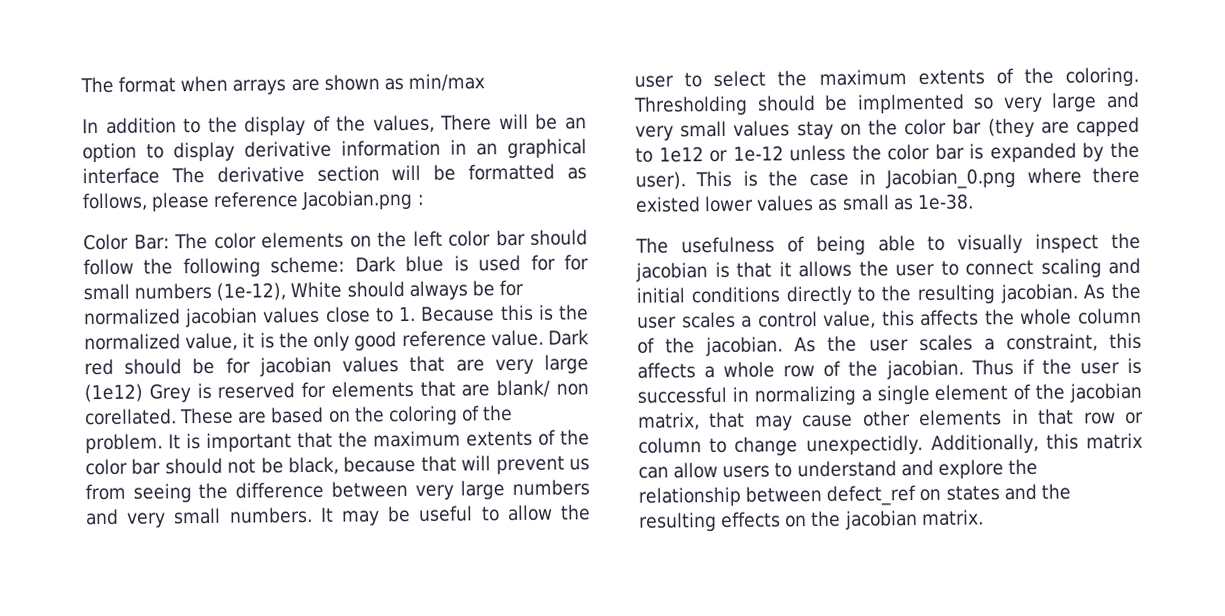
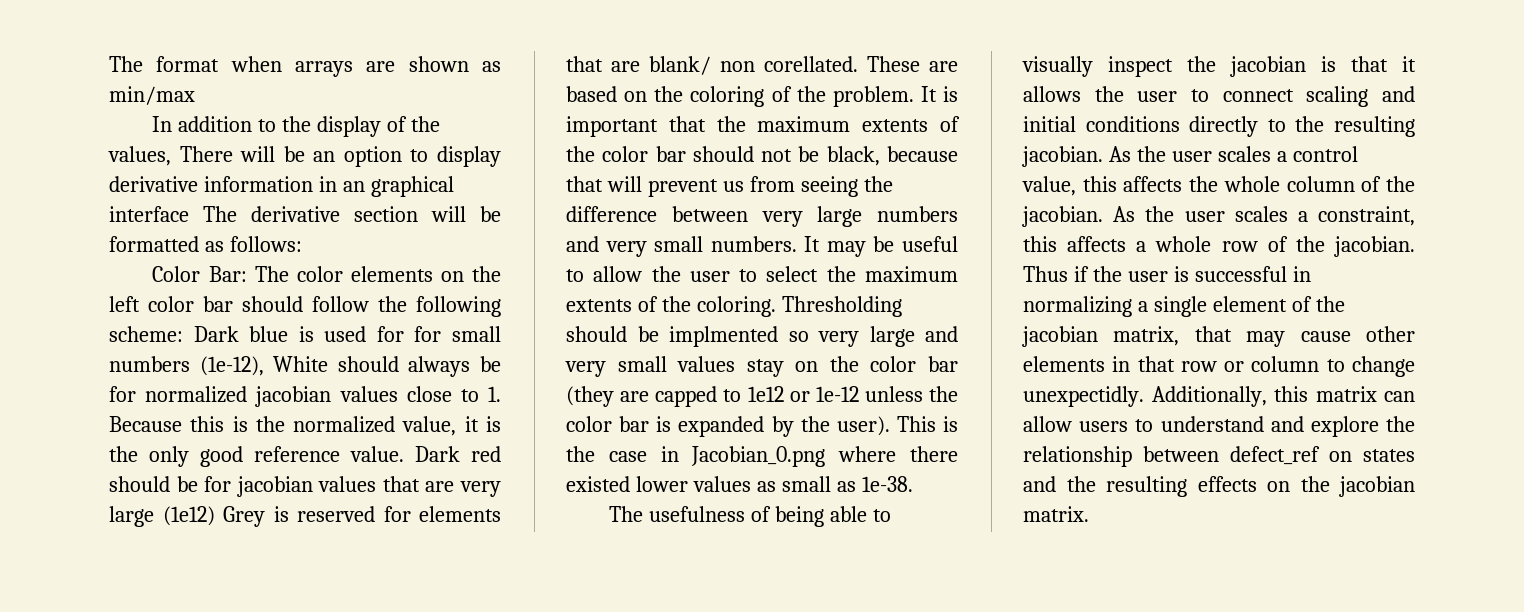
- In addition to the display of the values, There will be an option to display derivative information in an graphical interface The derivative section will be formatted as follows, please reference Jacobian.png :
+ In addition to the display of the values, There will be an option to display derivative information in an graphical interface The derivative section will be formatted as follows:

